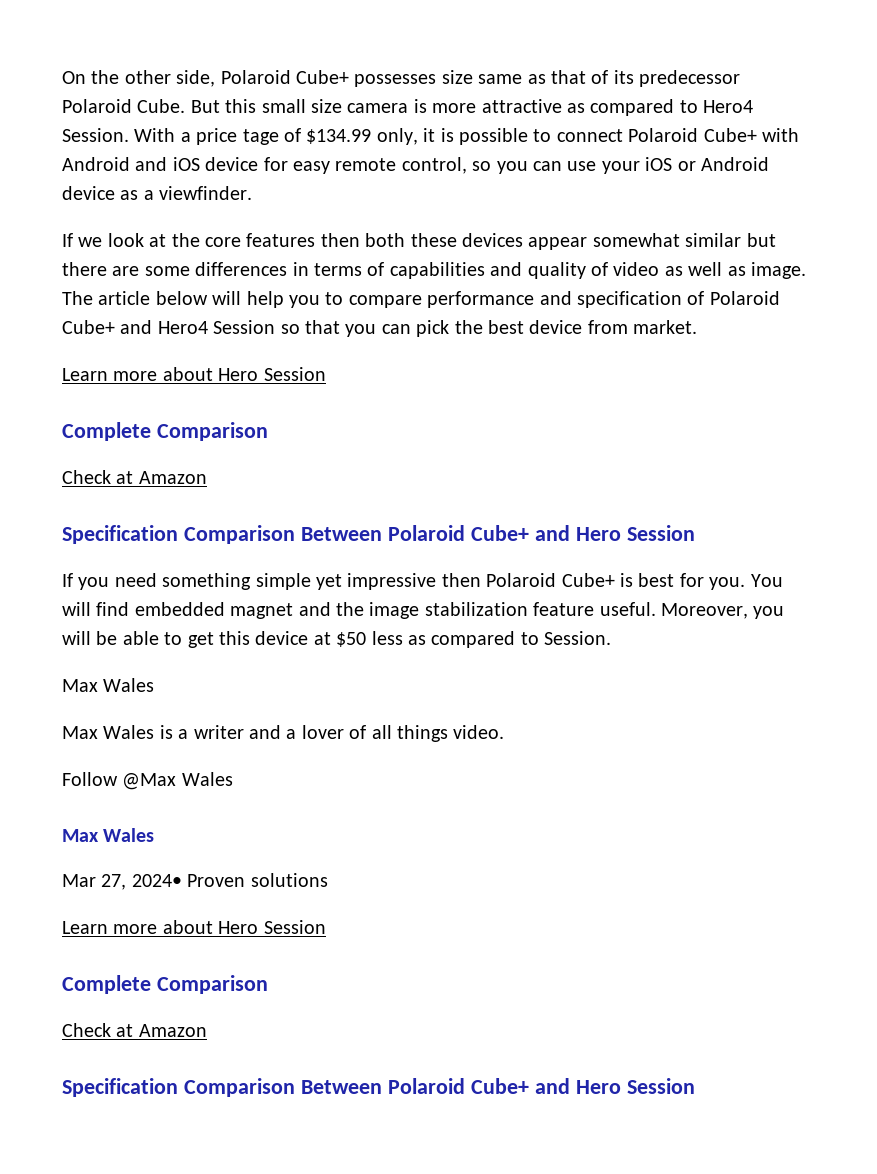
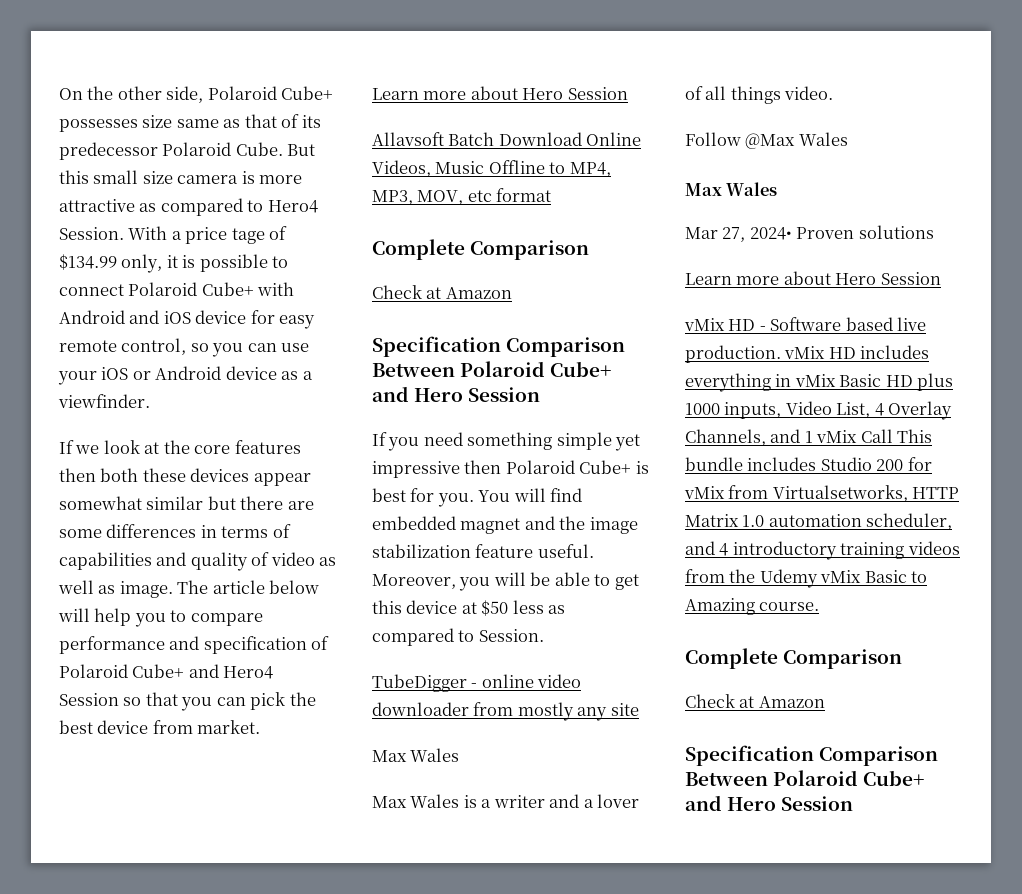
+ Allavsoft Batch Download Online Videos, Music Offline to MP4, MP3, MOV, etc format
+ TubeDigger - online video downloader from mostly any site
+ vMix HD - Software based live production. vMix HD includes everything in vMix Basic HD plus 1000 inputs, Video List, 4 Overlay Channels, and 1 vMix Call This bundle includes Studio 200 for vMix from Virtualsetworks, HTTP Matrix 1.0 automation scheduler, and 4 introductory training videos from the Udemy vMix Basic to Amazing course.

